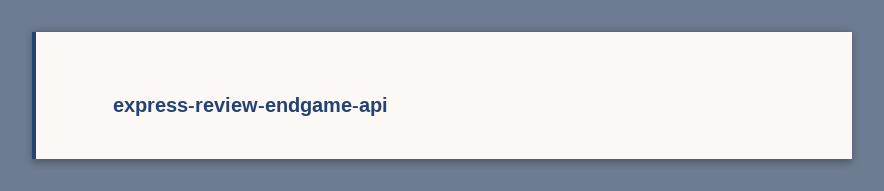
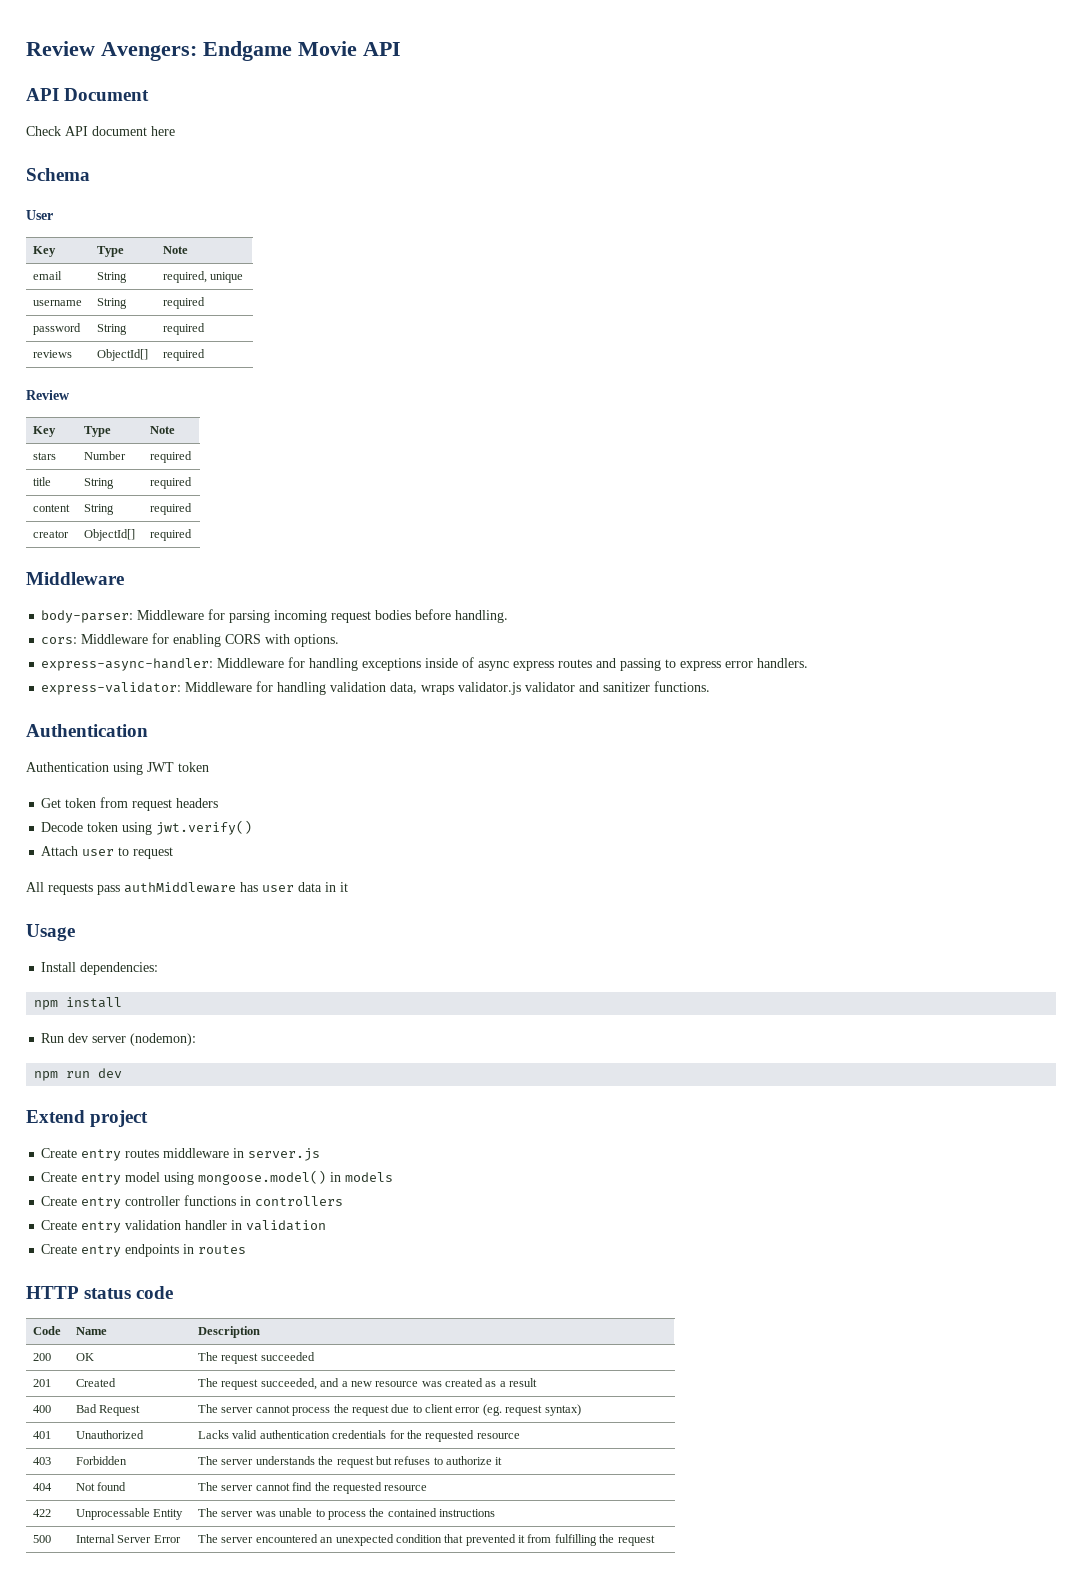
- express-review-endgame-api
+ Review Avengers: Endgame Movie API
+ API Document
+ Check API document here
+ Schema
+ User
+ Key | Type | Note
+ email | String | required, unique
+ username | String | required
+ password | String | required
+ reviews | ObjectId[] | required
+ Review
+ Key | Type | Note
+ stars | Number | required
+ title | String | required
+ content | String | required
+ creator | ObjectId[] | required
+ Middleware
+ body-parser: Middleware for parsing incoming request bodies before handling.
+ cors: Middleware for enabling CORS with options.
+ express-async-handler: Middleware for handling exceptions inside of async express routes and passing to express error handlers.
+ express-validator: Middleware for handling validation data, wraps validator.js validator and sanitizer functions.
+ Authentication
+ Authentication using JWT token
+ Get token from request headers
+ Decode token using jwt.verify()
+ Attach user to request
+ All requests pass authMiddleware has user data in it
+ Usage
+ Install dependencies:
+ npm install
+ Run dev server (nodemon):
+ npm run dev
+ Extend project
+ Create entry routes middleware in server.js
+ Create entry model using mongoose.model() in models
+ Create entry controller functions in controllers
+ Create entry validation handler in validation
+ Create entry endpoints in routes
+ HTTP status code
+ Code | Name | Description
+ 200 | OK | The request succeeded
+ 201 | Created | The request succeeded, and a new resource was created as a result
+ 400 | Bad Request | The server cannot process the request due to client error (eg. request syntax)
+ 401 | Unauthorized | Lacks valid authentication credentials for the requested resource
+ 403 | Forbidden | The server understands the request but refuses to authorize it
+ 404 | Not found | The server cannot find the requested resource
+ 422 | Unprocessable Entity | The server was unable to process the contained instructions
+ 500 | Internal Server Error | The server encountered an unexpected condition that prevented it from fulfilling the request

